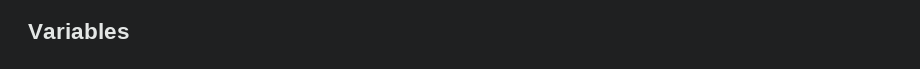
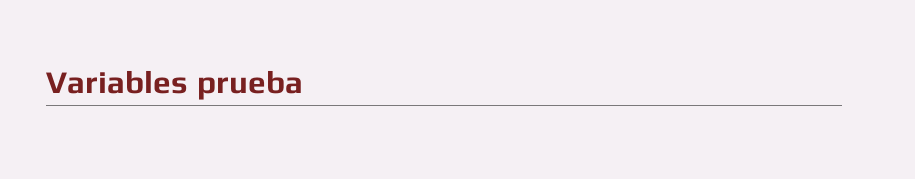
- Variables
+ Variables prueba

